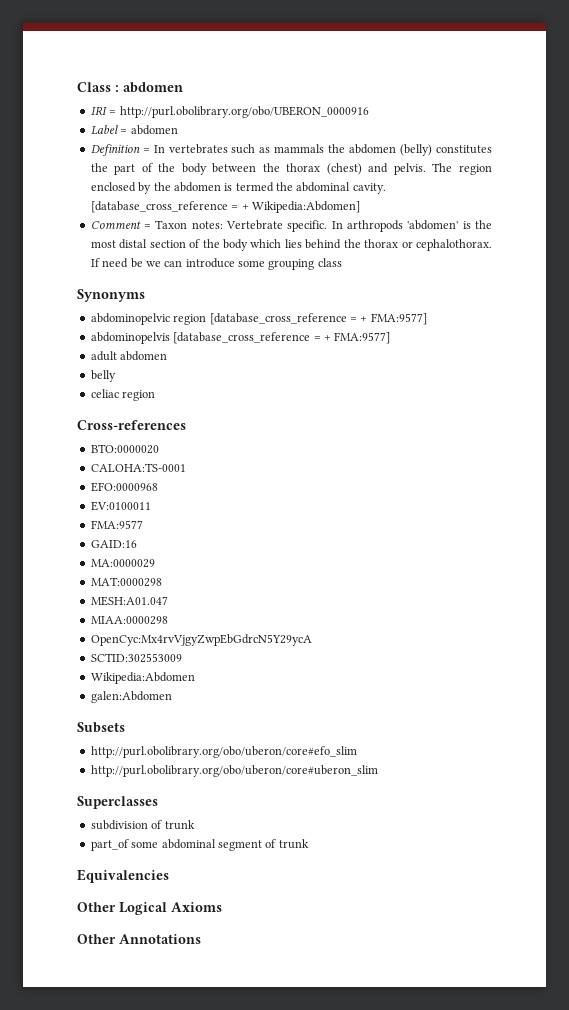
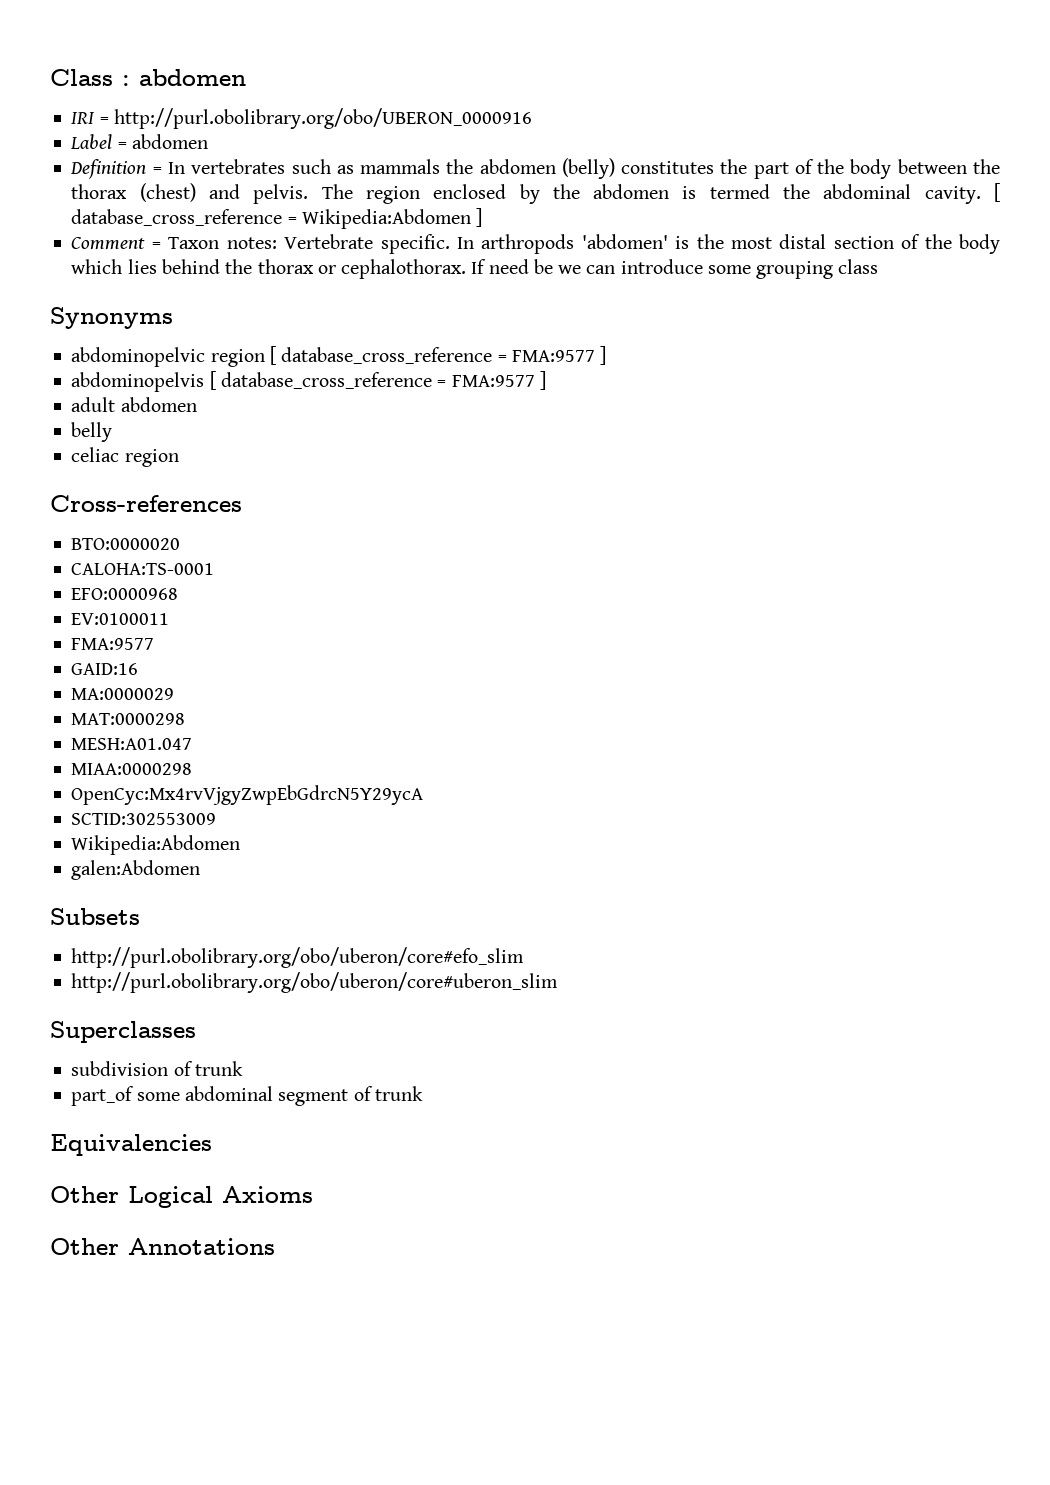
- [database_cross_reference = + Wikipedia:Abdomen]
+ [ database_cross_reference = Wikipedia:Abdomen ]
- abdominopelvic region [database_cross_reference = + FMA:9577]
- abdominopelvis [database_cross_reference = + FMA:9577]
+ abdominopelvic region [ database_cross_reference = FMA:9577 ]
+ abdominopelvis [ database_cross_reference = FMA:9577 ]

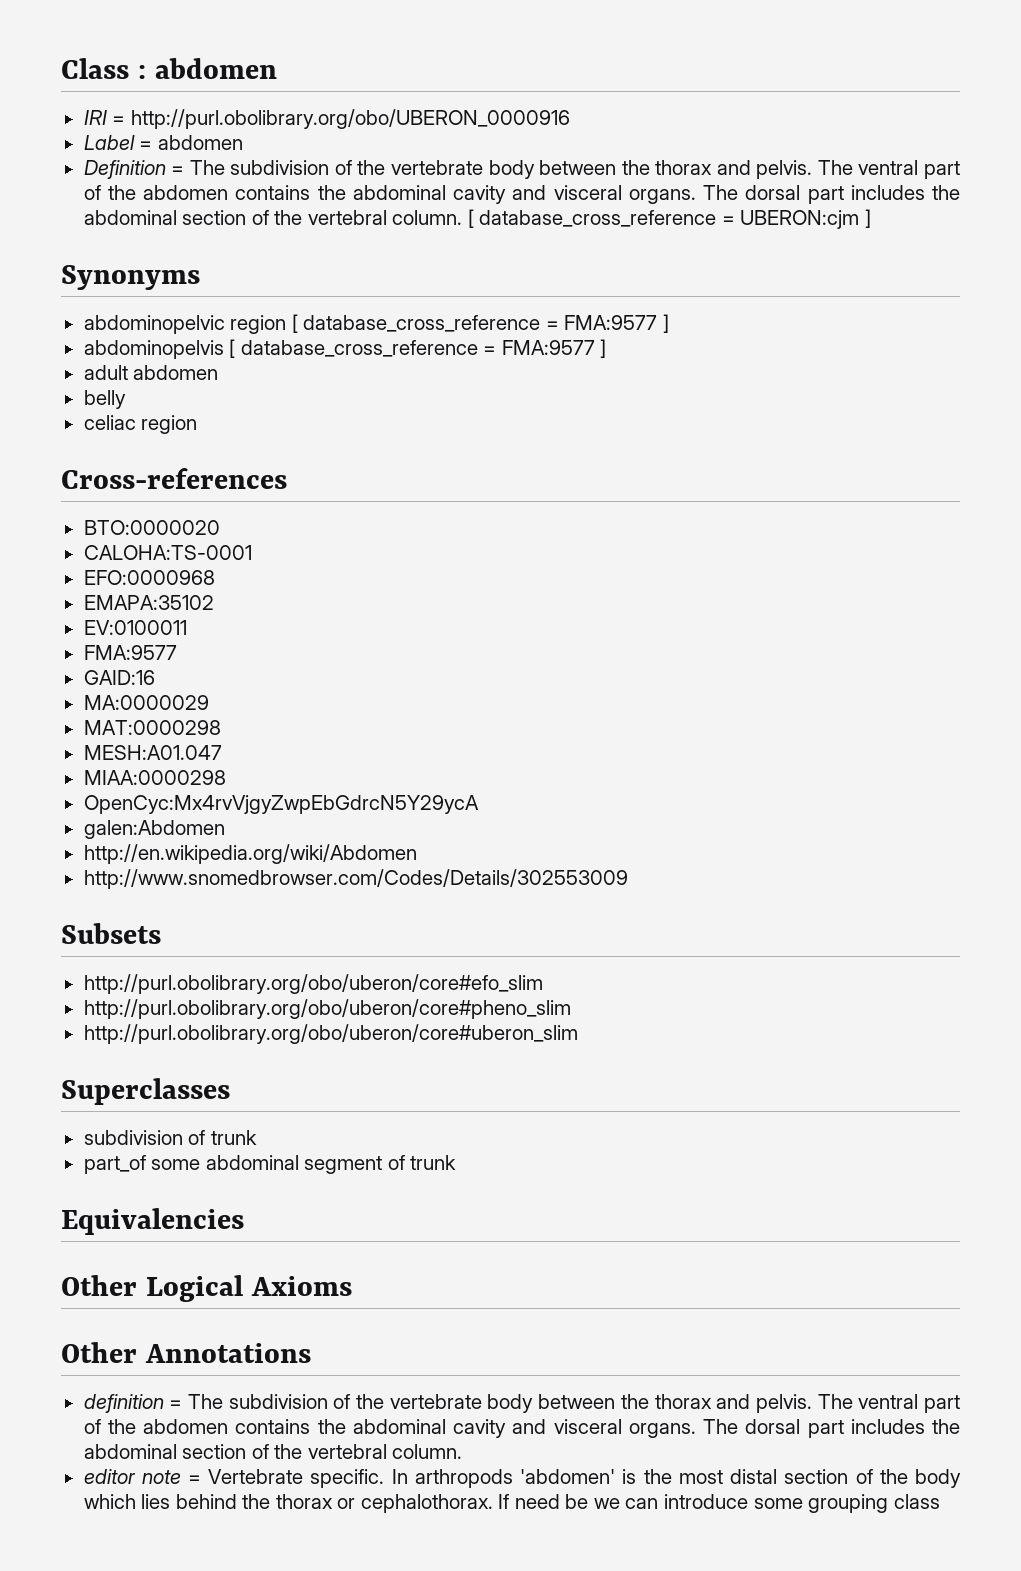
- Definition = In vertebrates such as mammals the abdomen (belly) constitutes the part of the body between the thorax (chest) and pelvis. The region enclosed by the abdomen is termed the abdominal cavity. [ database_cross_reference = Wikipedia:Abdomen ]
- Comment = Taxon notes: Vertebrate specific. In arthropods 'abdomen' is the most distal section of the body which lies behind the thorax or cephalothorax. If need be we can introduce some grouping class
+ Definition = The subdivision of the vertebrate body between the thorax and pelvis. The ventral part of the abdomen contains the abdominal cavity and visceral organs. The dorsal part includes the abdominal section of the vertebral column. [ database_cross_reference = UBERON:cjm ]
+ EMAPA:35102
- SCTID:302553009
- Wikipedia:Abdomen
  galen:Abdomen
+ http://en.wikipedia.org/wiki/Abdomen
+ http://www.snomedbrowser.com/Codes/Details/302553009
+ http://purl.obolibrary.org/obo/uberon/core#pheno_slim
+ definition = The subdivision of the vertebrate body between the thorax and pelvis. The ventral part of the abdomen contains the abdominal cavity and visceral organs. The dorsal part includes the abdominal section of the vertebral column.
+ editor note = Vertebrate specific. In arthropods 'abdomen' is the most distal section of the body which lies behind the thorax or cephalothorax. If need be we can introduce some grouping class

